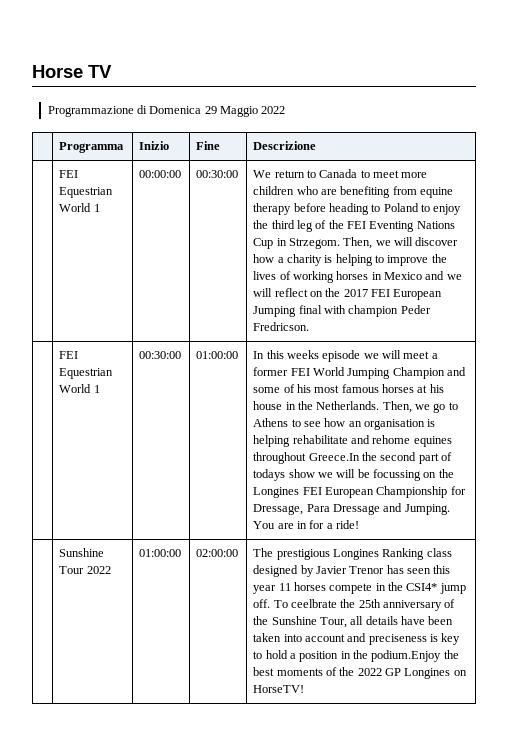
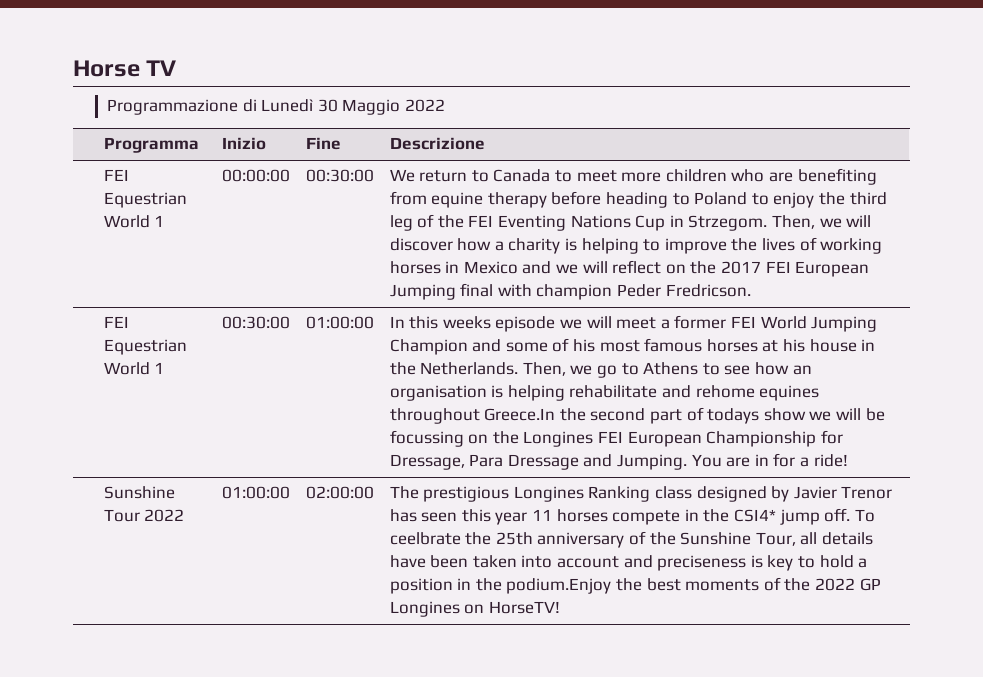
- Programmazione di Domenica 29 Maggio 2022
+ Programmazione di Lunedì 30 Maggio 2022

